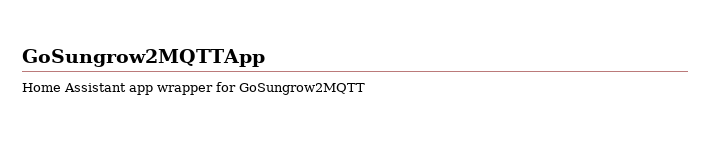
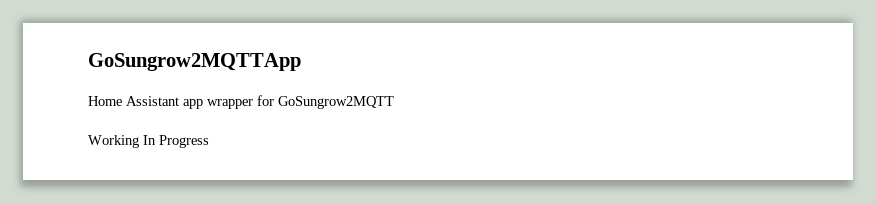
+ Working In Progress

